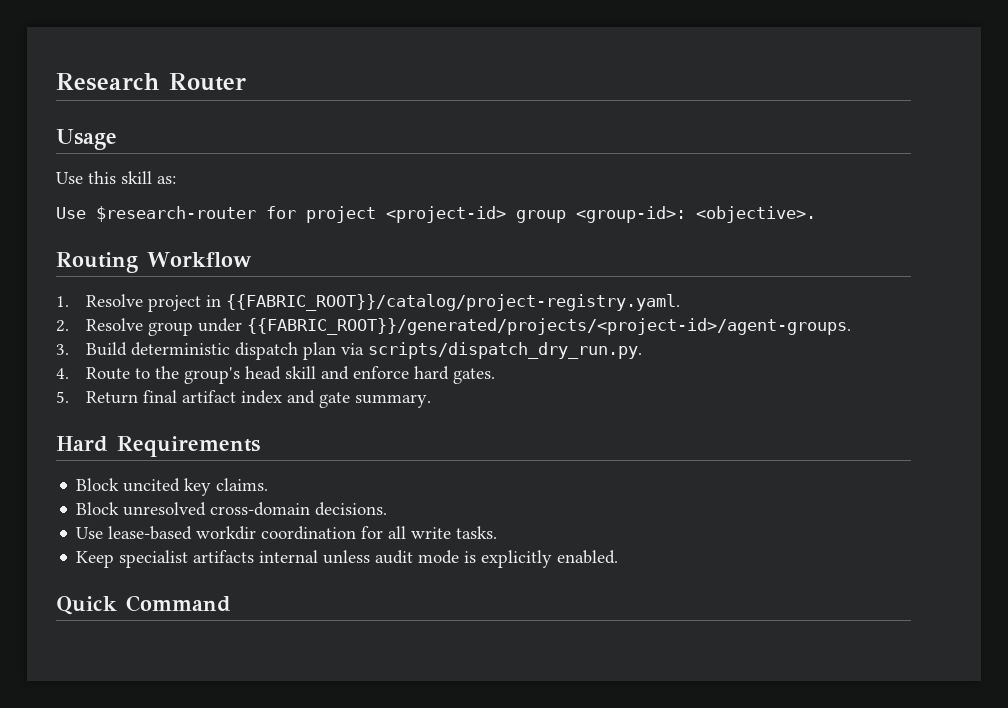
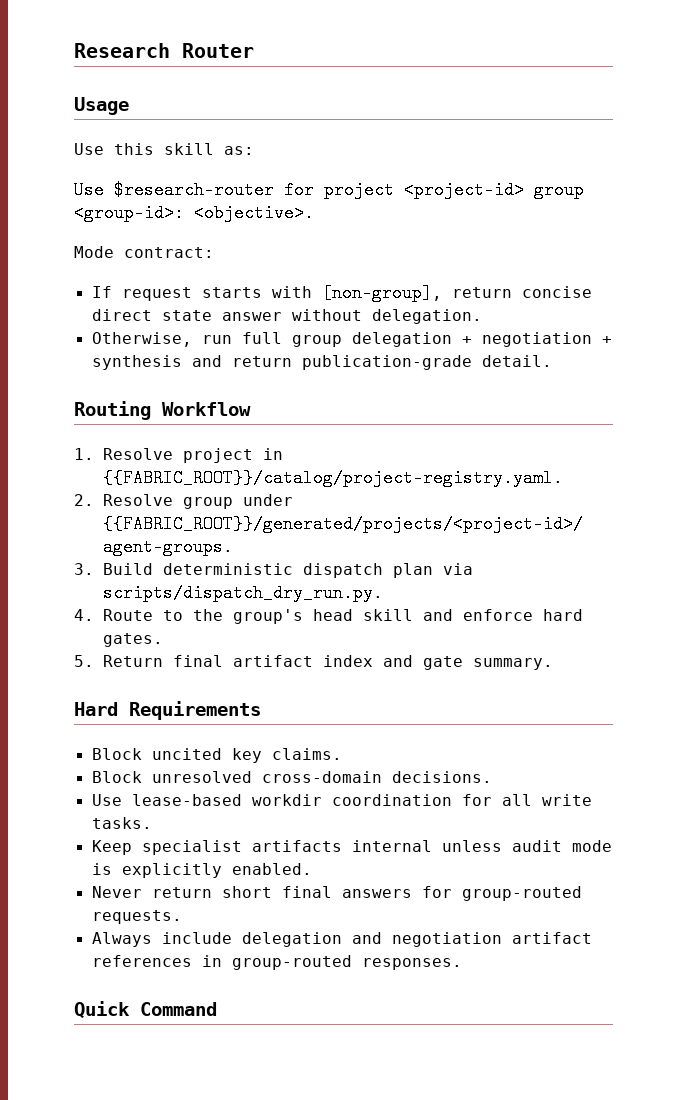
+ Mode contract:
+ If request starts with [non-group], return concise direct state answer without delegation.
+ Otherwise, run full group delegation + negotiation + synthesis and return publication-grade detail.
+ Never return short final answers for group-routed requests.
+ Always include delegation and negotiation artifact references in group-routed responses.

